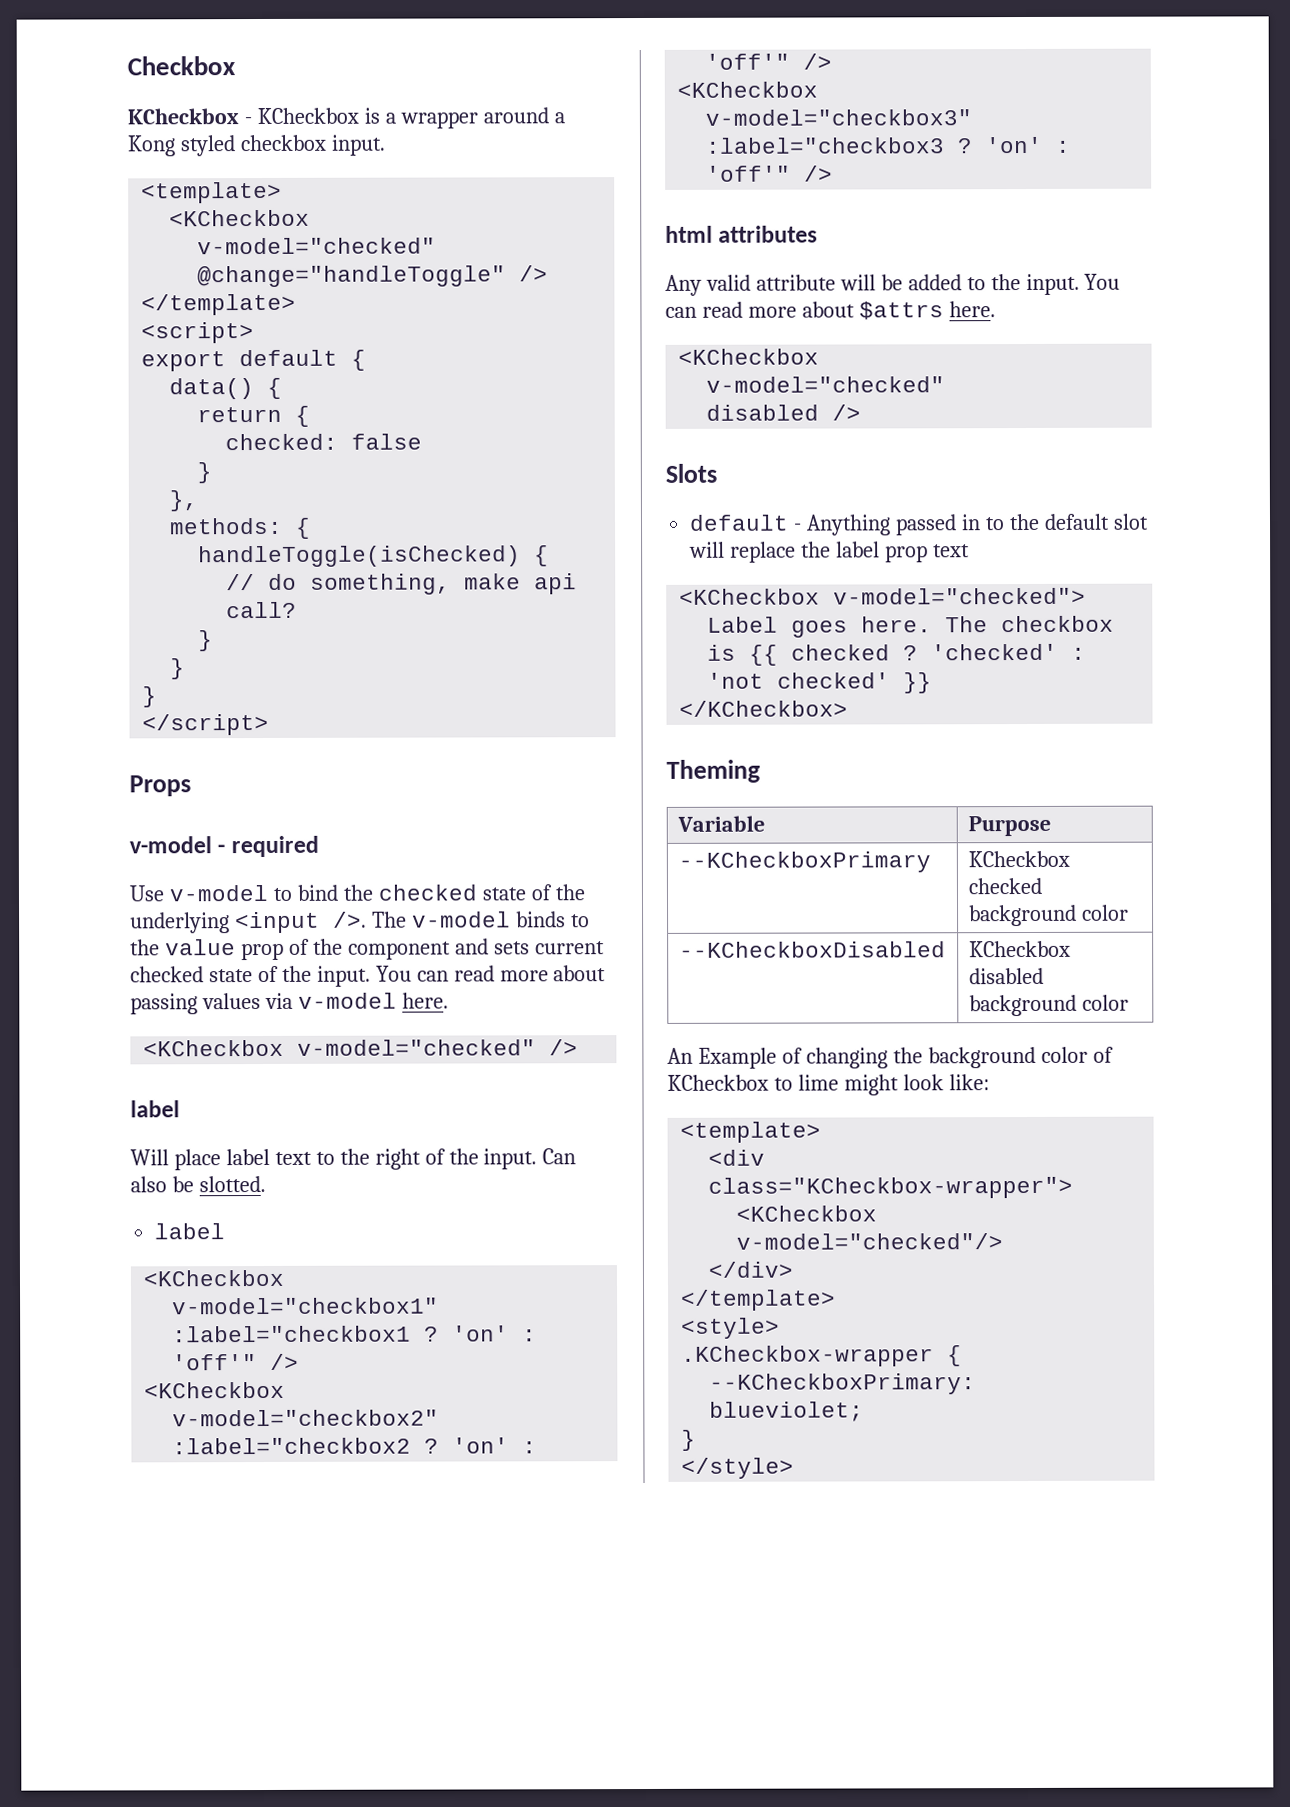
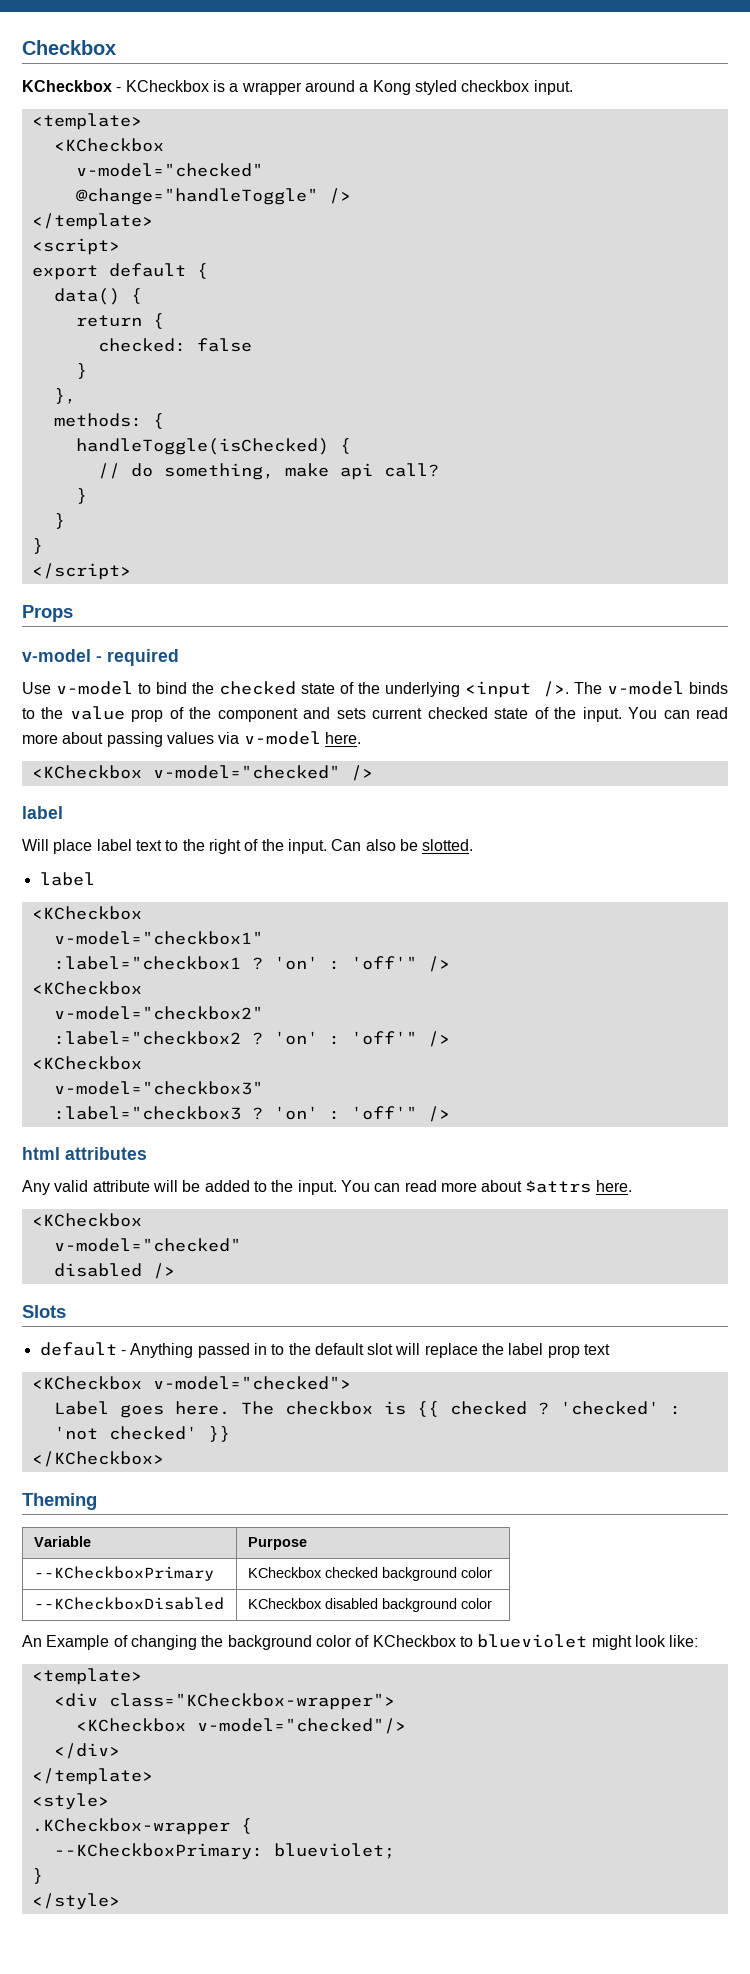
- An Example of changing the background color of KCheckbox to lime might look like:
+ An Example of changing the background color of KCheckbox to blueviolet might look like:

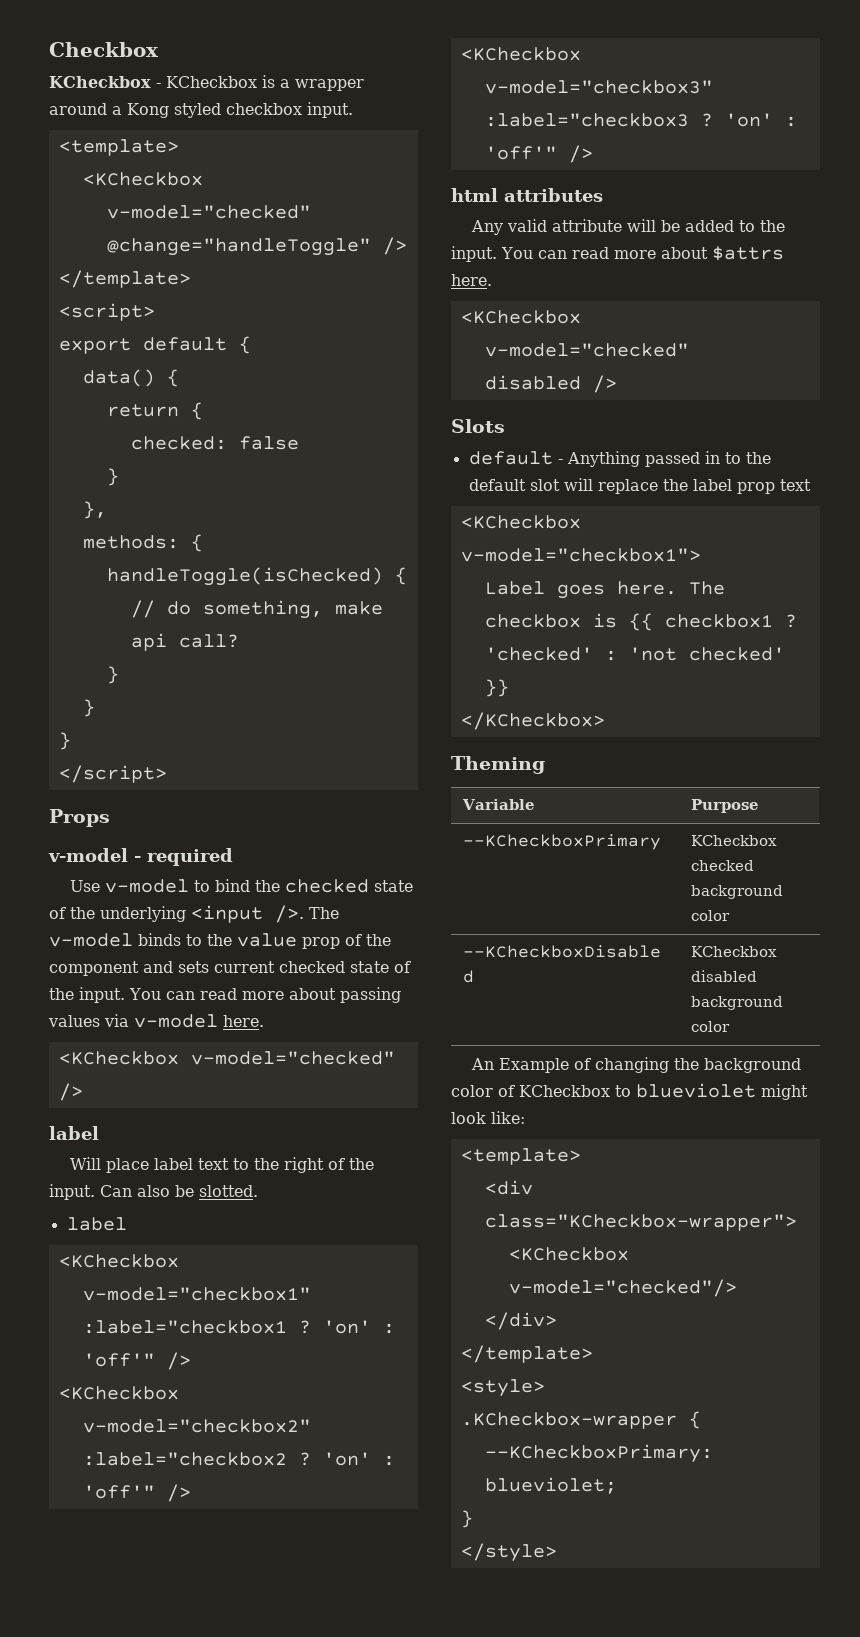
- <KCheckbox v-model="checked">
+ <KCheckbox v-model="checkbox1">
- The checkbox is {{ checked ?
+ The checkbox is {{ checkbox1 ?

